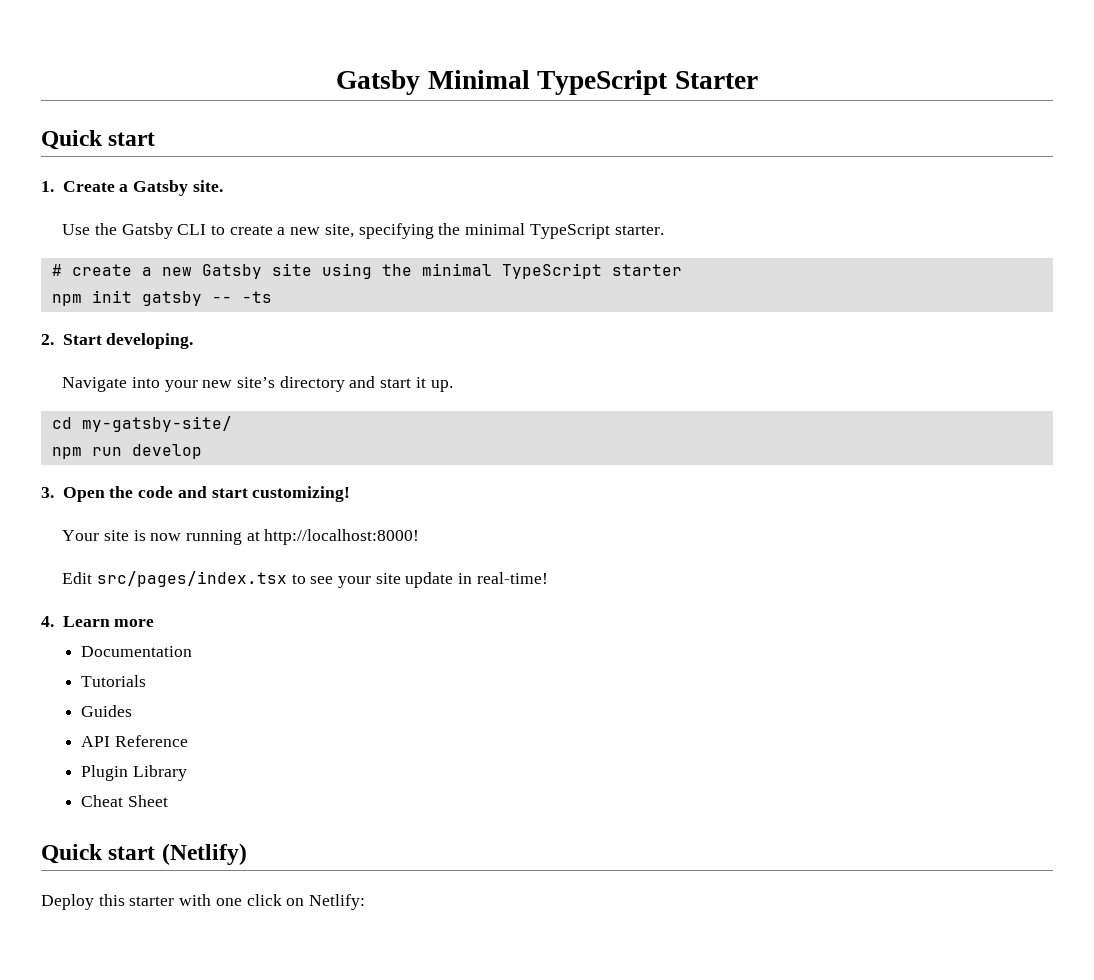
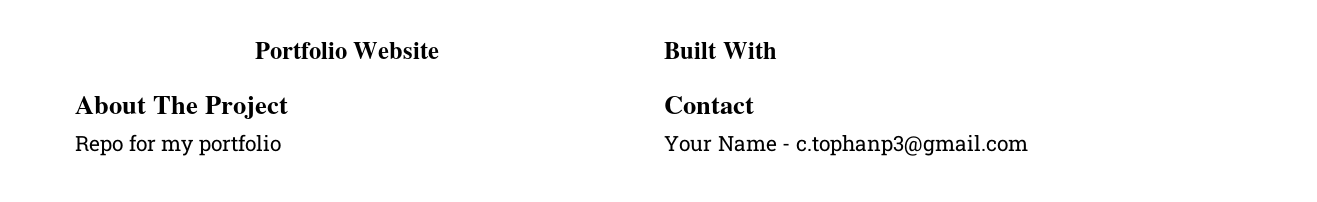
- Gatsby Minimal TypeScript Starter
- Quick start
- 1. Create a Gatsby site.
- Use the Gatsby CLI to create a new site, specifying the minimal TypeScript starter.
- # create a new Gatsby site using the minimal TypeScript starter
- npm init gatsby -- -ts
- 2. Start developing.
- Navigate into your new site’s directory and start it up.
- cd my-gatsby-site/
- npm run develop
- 3. Open the code and start customizing!
- Your site is now running at http://localhost:8000!
- Edit src/pages/index.tsx to see your site update in real-time!
- 4. Learn more
- Documentation
- Tutorials
- Guides
- API Reference
- Plugin Library
- Cheat Sheet
- Quick start (Netlify)
- Deploy this starter with one click on Netlify:
+ Portfolio Website
+ About The Project
+ Repo for my portfolio
+ Built With
+ Contact
+ Your Name - c.tophanp3@gmail.com

